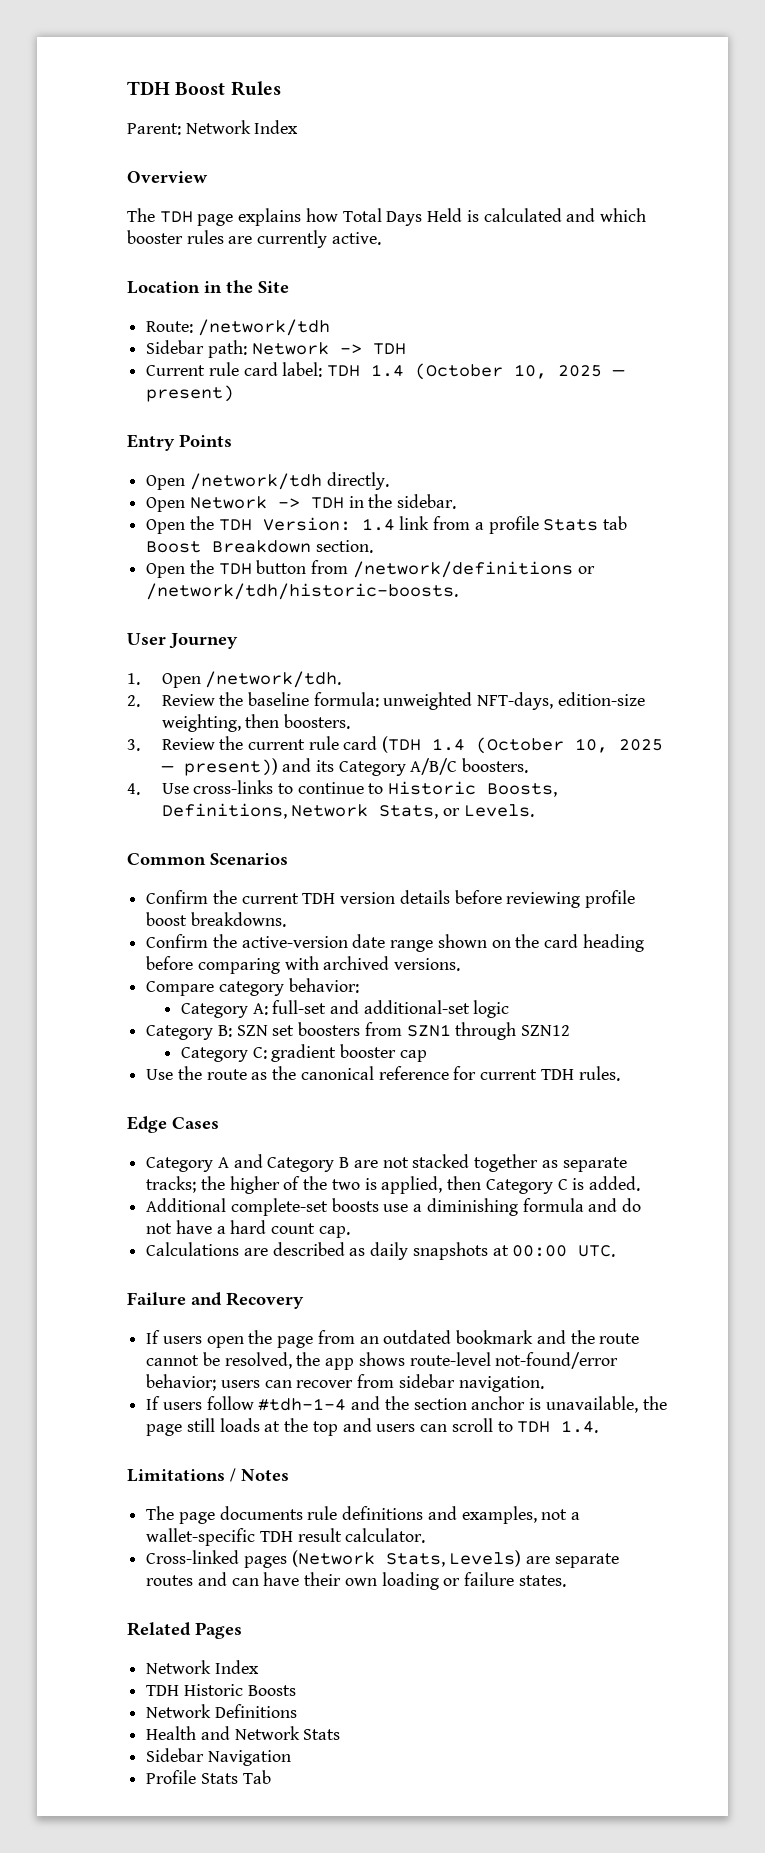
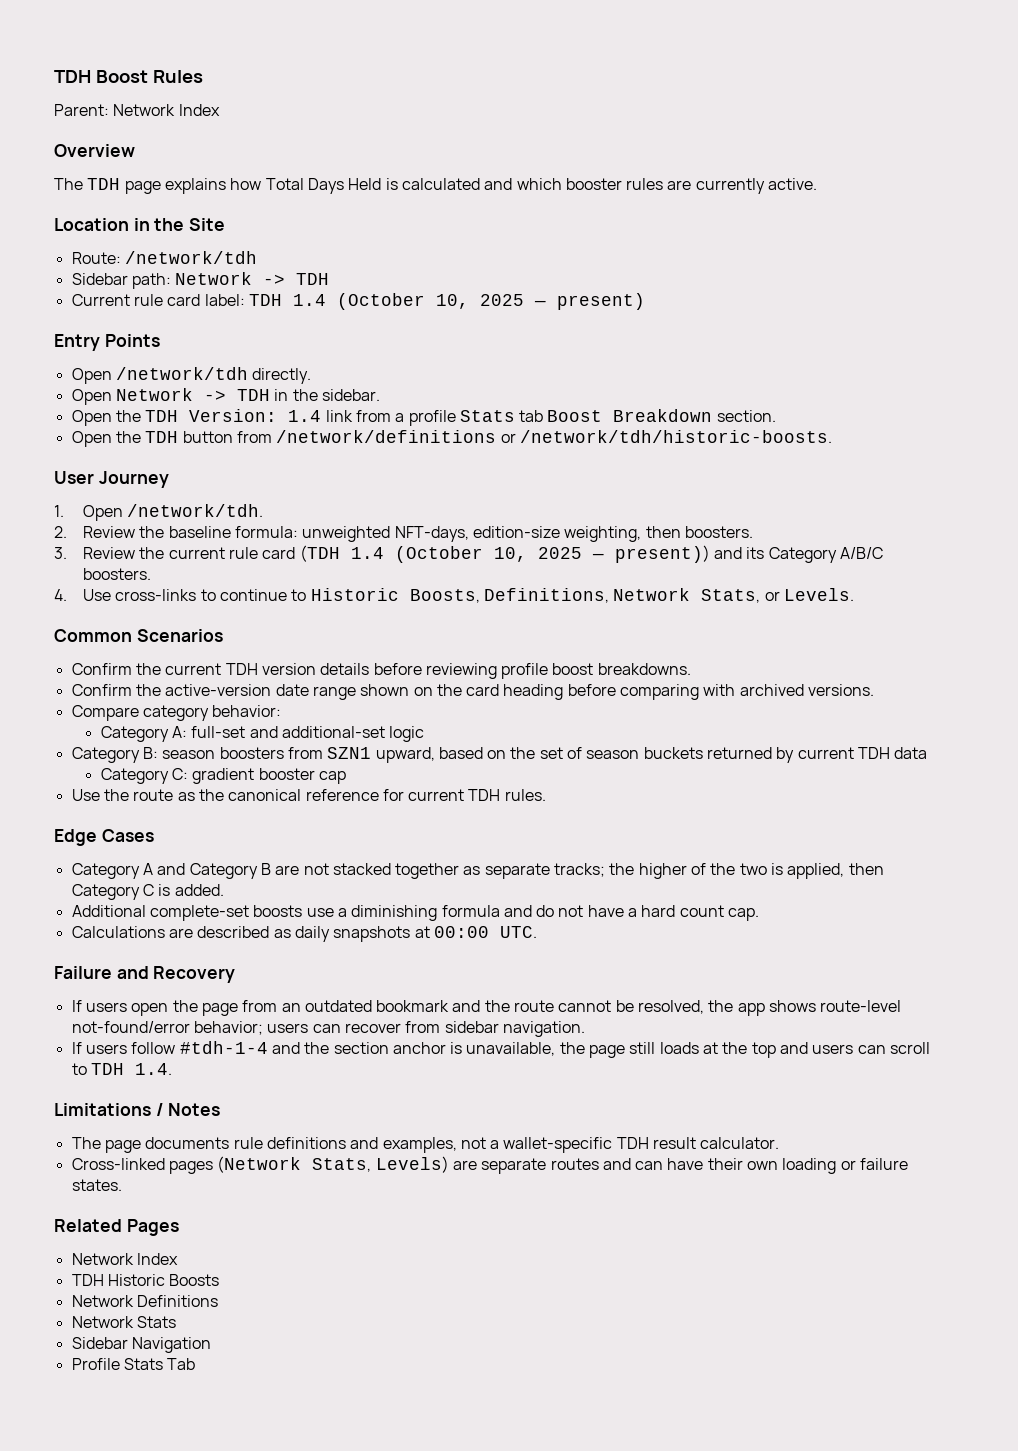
- Category B: SZN set boosters from SZN1 through SZN12
+ Category B: season boosters from SZN1 upward, based on the set of season buckets returned by current TDH data
- Health and Network Stats
+ Network Stats

